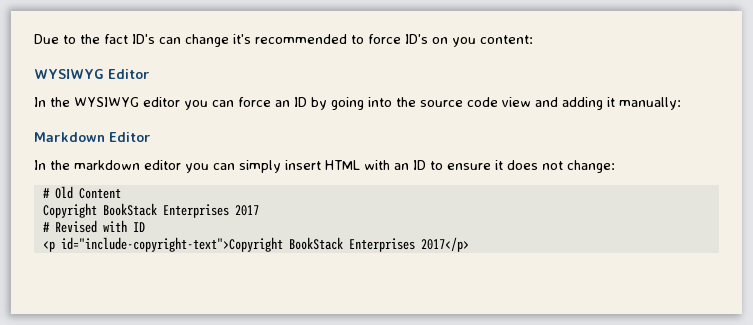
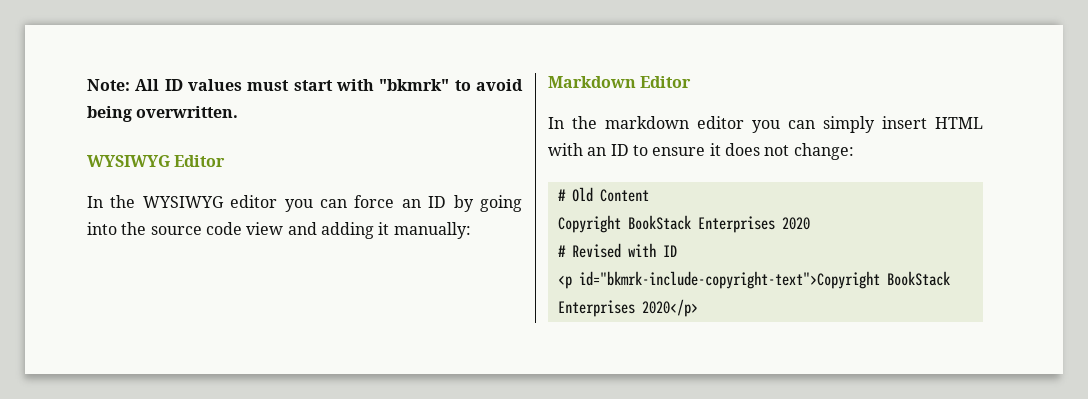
- Due to the fact ID's can change it's recommended to force ID's on you content:
+ Note: All ID values must start with "bkmrk" to avoid being overwritten.
- Copyright BookStack Enterprises 2017
+ Copyright BookStack Enterprises 2020
- <p id="include-copyright-text">Copyright BookStack Enterprises 2017</p>
+ <p id="bkmrk-include-copyright-text">Copyright BookStack Enterprises 2020</p>

